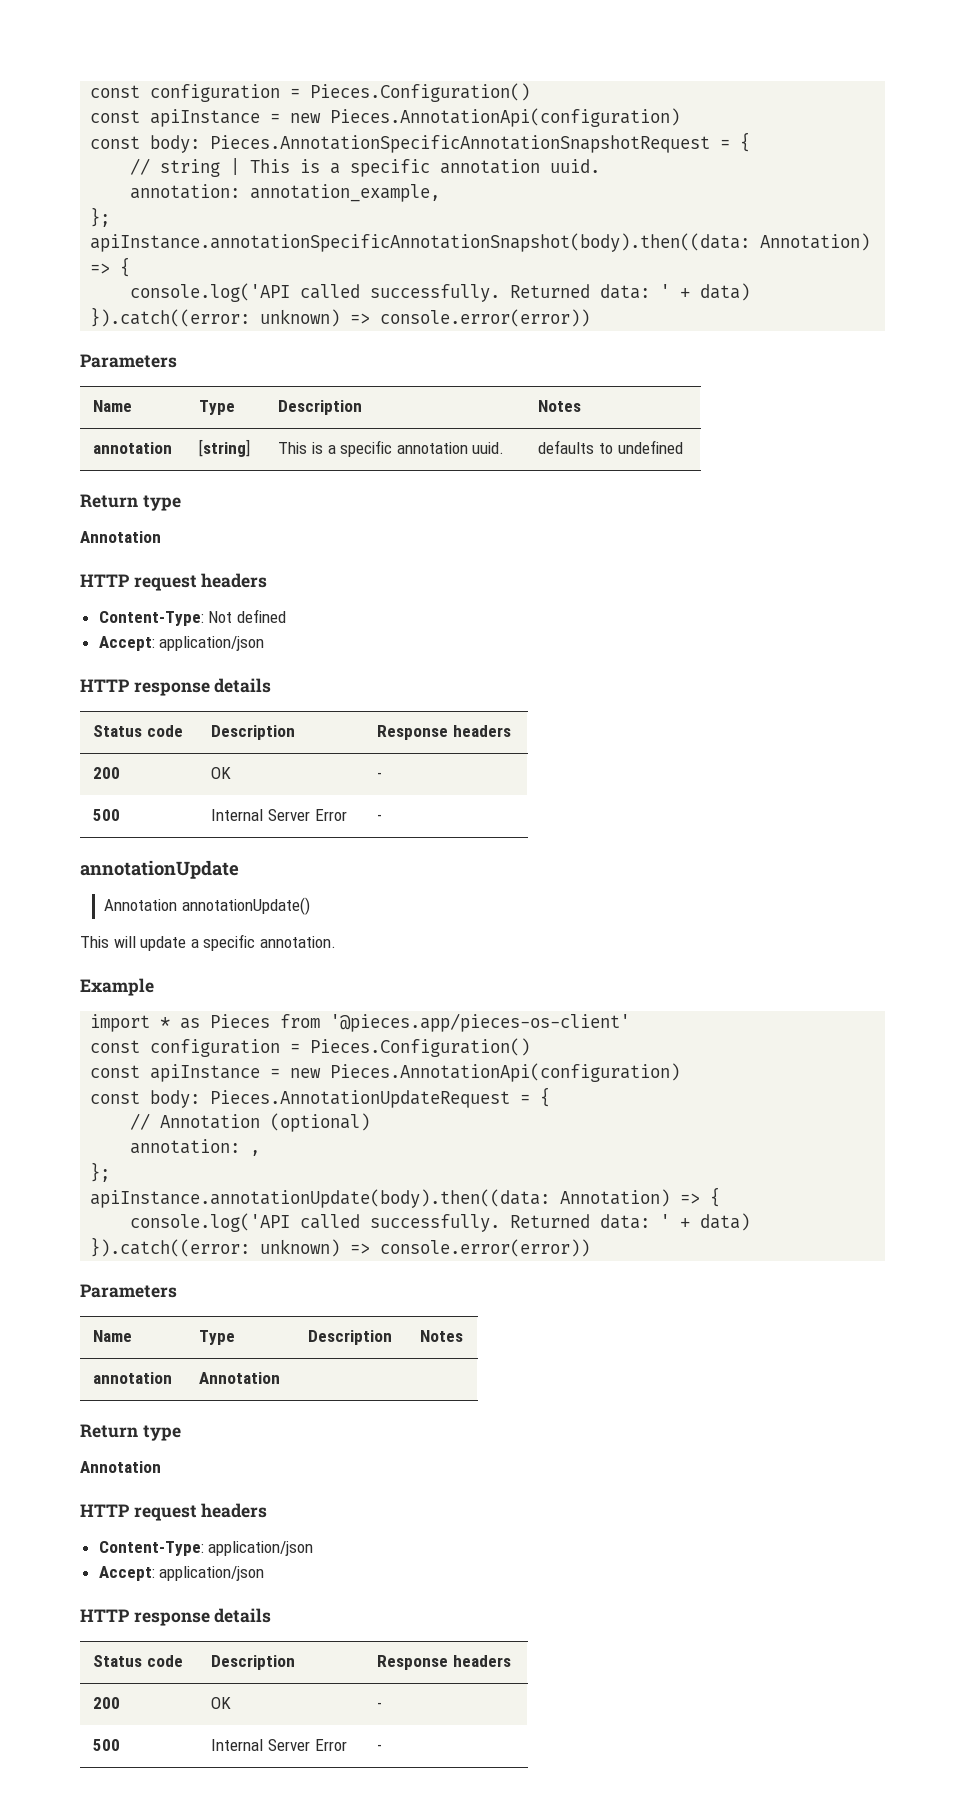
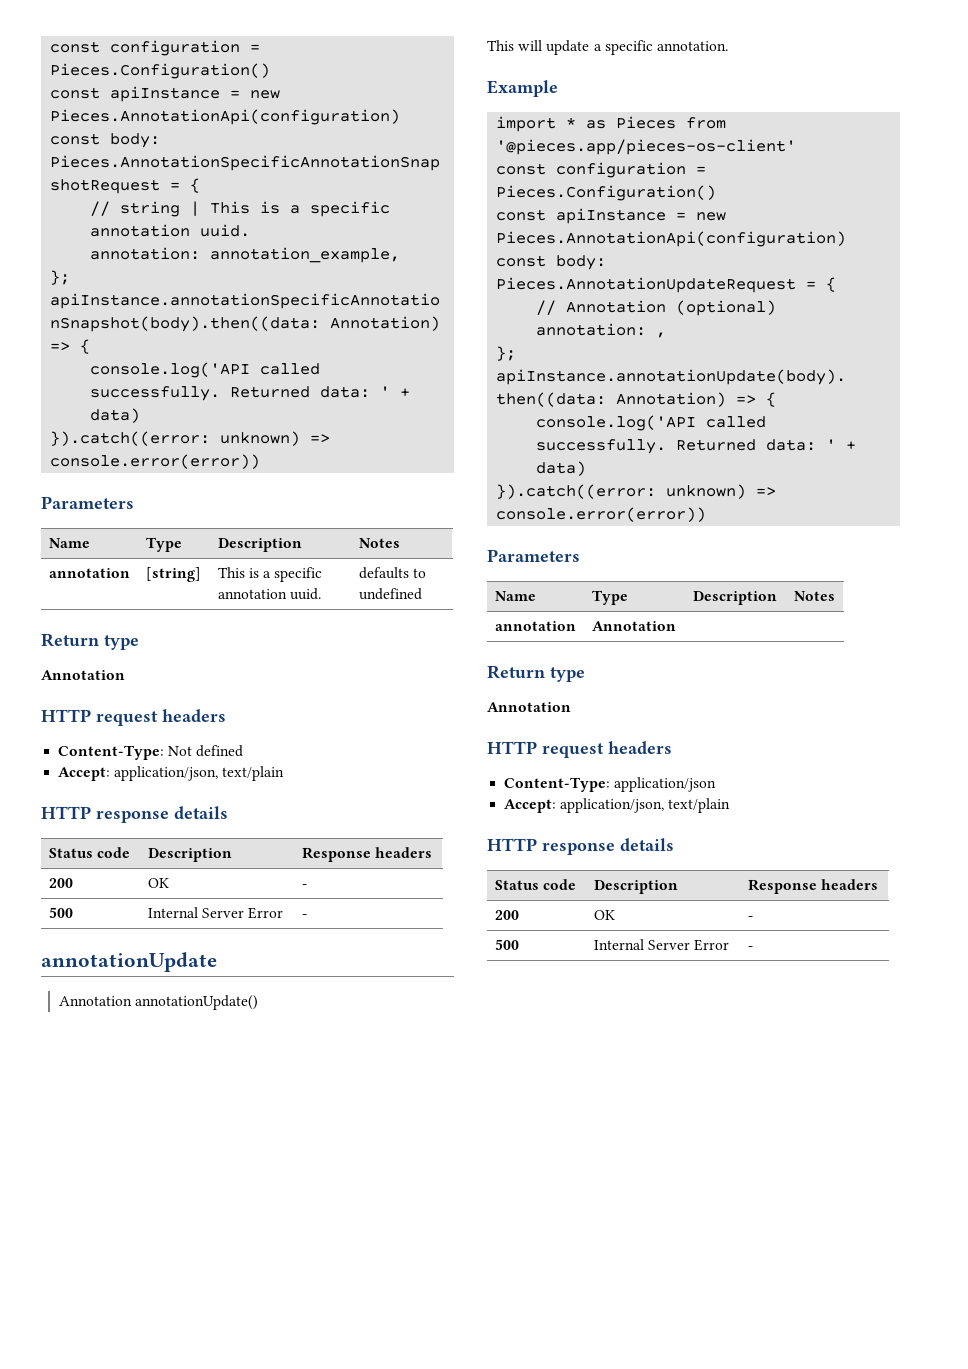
  Content-Type: Not defined
- Accept: application/json
+ Accept: application/json, text/plain
  Content-Type: application/json
- Accept: application/json
+ Accept: application/json, text/plain

